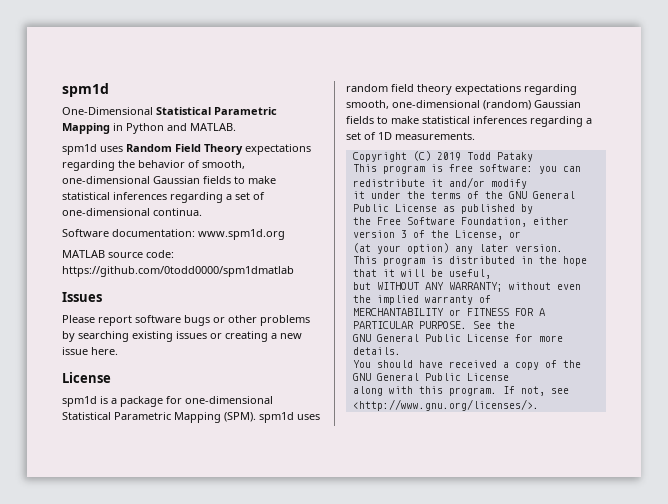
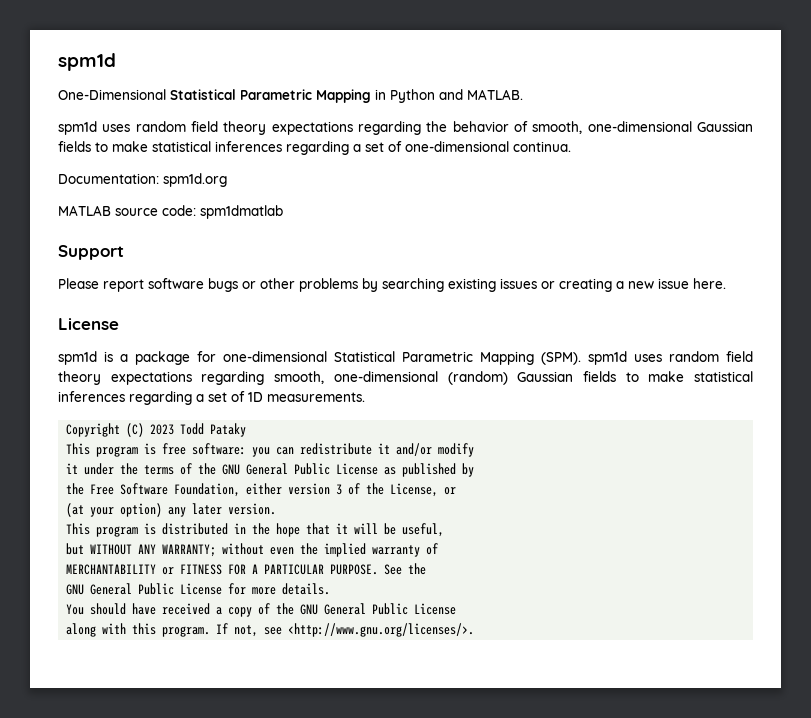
- spm1d uses Random Field Theory expectations regarding the behavior of smooth, one-dimensional Gaussian fields to make statistical inferences regarding a set of one-dimensional continua.
+ spm1d uses random field theory expectations regarding the behavior of smooth, one-dimensional Gaussian fields to make statistical inferences regarding a set of one-dimensional continua.
- Software documentation: www.spm1d.org
+ Documentation: spm1d.org
- MATLAB source code: https://github.com/0todd0000/spm1dmatlab
- Issues
+ MATLAB source code: spm1dmatlab
+ Support
- Copyright (C) 2019 Todd Pataky
+ Copyright (C) 2023 Todd Pataky

